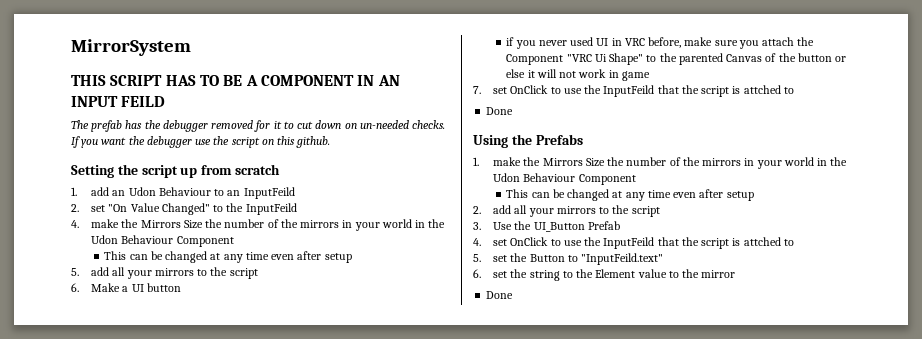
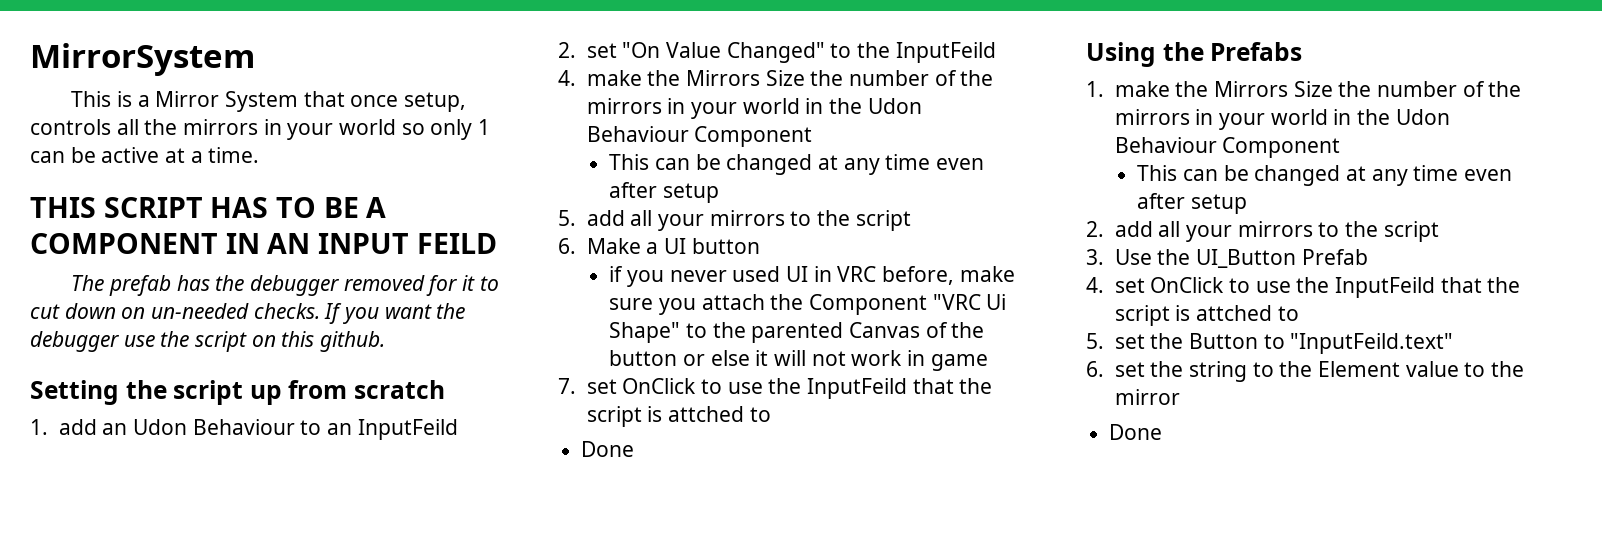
+ This is a Mirror System that once setup, controls all the mirrors in your world so only 1 can be active at a time.

